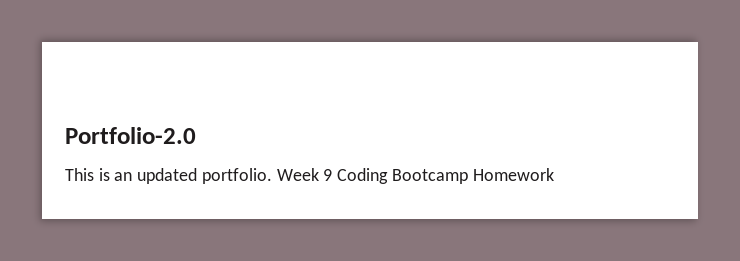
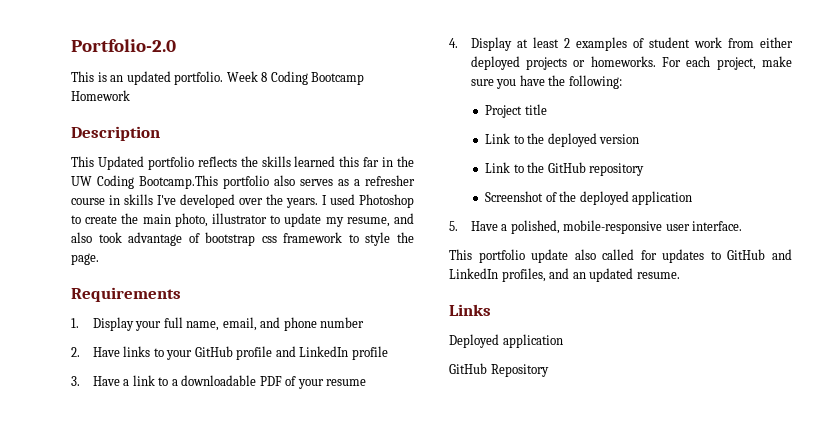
- Week 9 Coding Bootcamp Homework
+ Week 8 Coding Bootcamp Homework
+ Description
+ This Updated portfolio reflects the skills learned this far in the UW Coding Bootcamp.This portfolio also serves as a refresher course in skills I've developed over the years. I used Photoshop to create the main photo, illustrator to update my resume, and also took advantage of bootstrap css framework to style the page.
+ Requirements
+ 1. Display your full name, email, and phone number
+ 2. Have links to your GitHub profile and LinkedIn profile
+ 3. Have a link to a downloadable PDF of your resume
+ 4. Display at least 2 examples of student work from either deployed projects or homeworks. For each project, make sure you have the following:
+ Project title
+ Link to the deployed version
+ Link to the GitHub repository
+ Screenshot of the deployed application
+ 5. Have a polished, mobile-responsive user interface.
+ This portfolio update also called for updates to GitHub and LinkedIn profiles, and an updated resume.
+ Links
+ Deployed application
+ GitHub Repository

